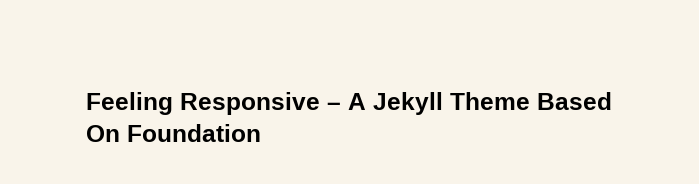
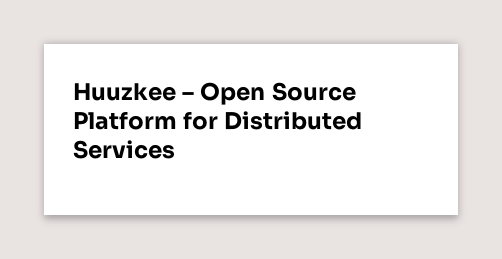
- Feeling Responsive – A Jekyll Theme Based On Foundation
+ Huuzkee – Open Source Platform for Distributed Services

